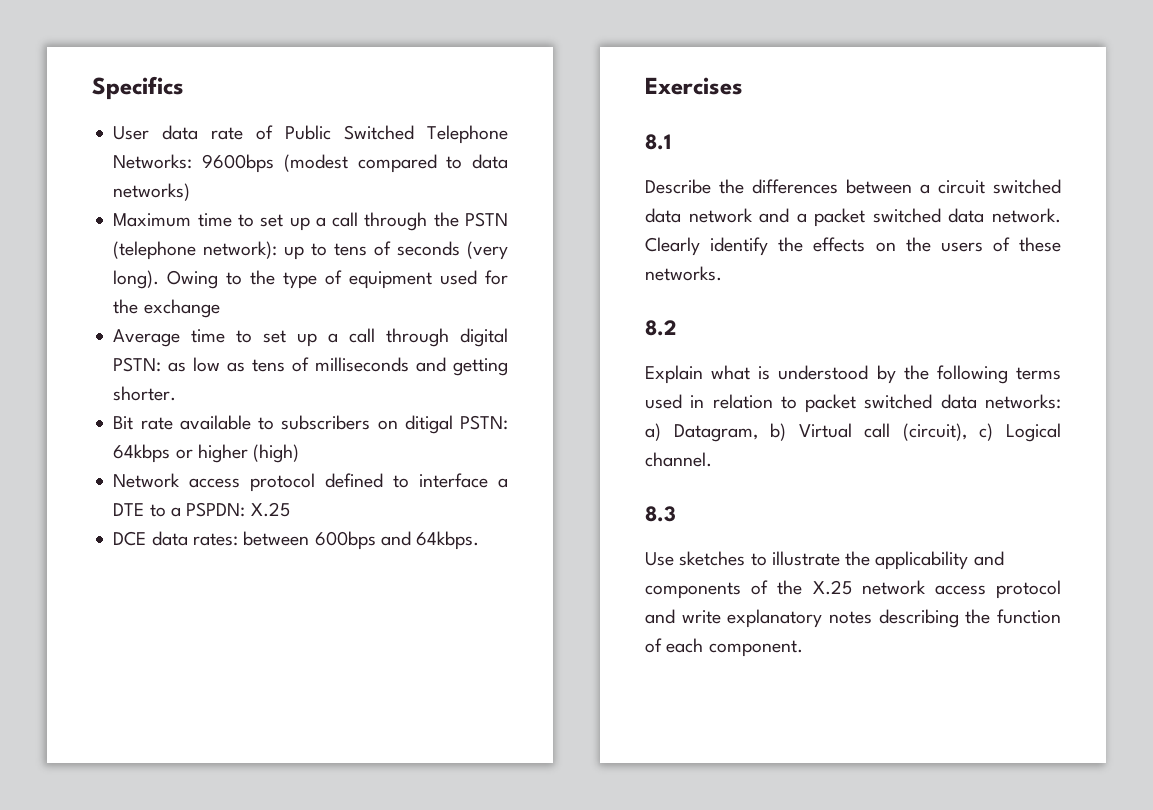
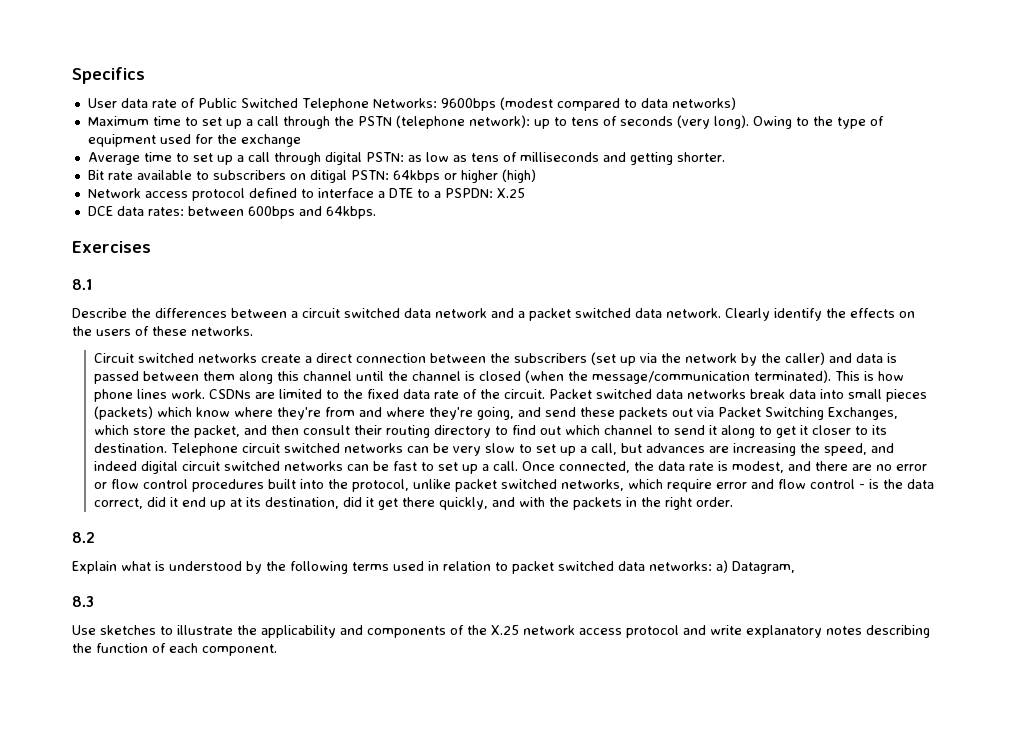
+ Circuit switched networks create a direct connection between the subscribers (set up via the network by the caller) and data is passed between them along this channel until the channel is closed (when the message/communication terminated). This is how phone lines work. CSDNs are limited to the fixed data rate of the circuit. Packet switched data networks break data into small pieces (packets) which know where they're from and where they're going, and send these packets out via Packet Switching Exchanges, which store the packet, and then consult their routing directory to find out which channel to send it along to get it closer to its destination. Telephone circuit switched networks can be very slow to set up a call, but advances are increasing the speed, and indeed digital circuit switched networks can be fast to set up a call. Once connected, the data rate is modest, and there are no error or flow control procedures built into the protocol, unlike packet switched networks, which require error and flow control - is the data correct, did it end up at its destination, did it get there quickly, and with the packets in the right order.
- Explain what is understood by the following terms used in relation to packet switched data networks: a) Datagram, b) Virtual call (circuit), c) Logical channel.
+ Explain what is understood by the following terms used in relation to packet switched data networks: a) Datagram,

